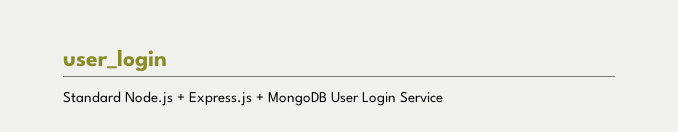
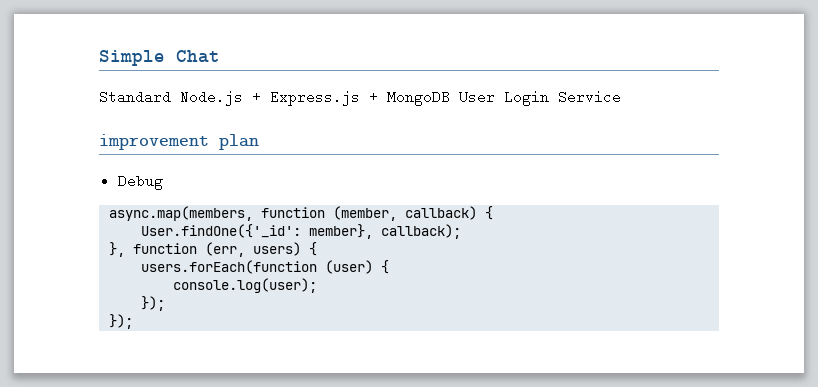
- user_login
+ Simple Chat
+ improvement plan
+ Debug
+ async.map(members, function (member, callback) {
+ User.findOne({'_id': member}, callback);
+ }, function (err, users) {
+ users.forEach(function (user) {
+ console.log(user);
+ });
+ });

